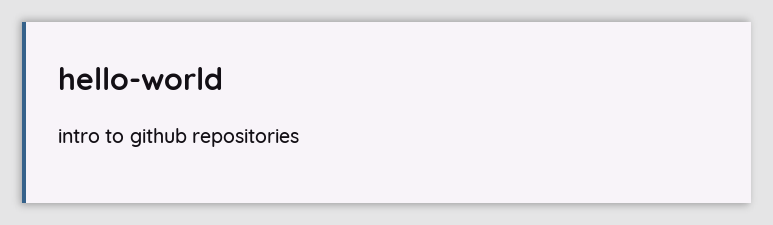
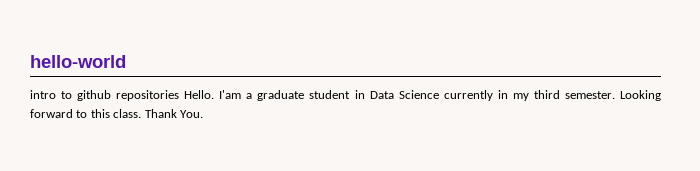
- intro to github repositories
+ intro to github repositories Hello. I'am a graduate student in Data Science currently in my third semester. Looking forward to this class. Thank You.

